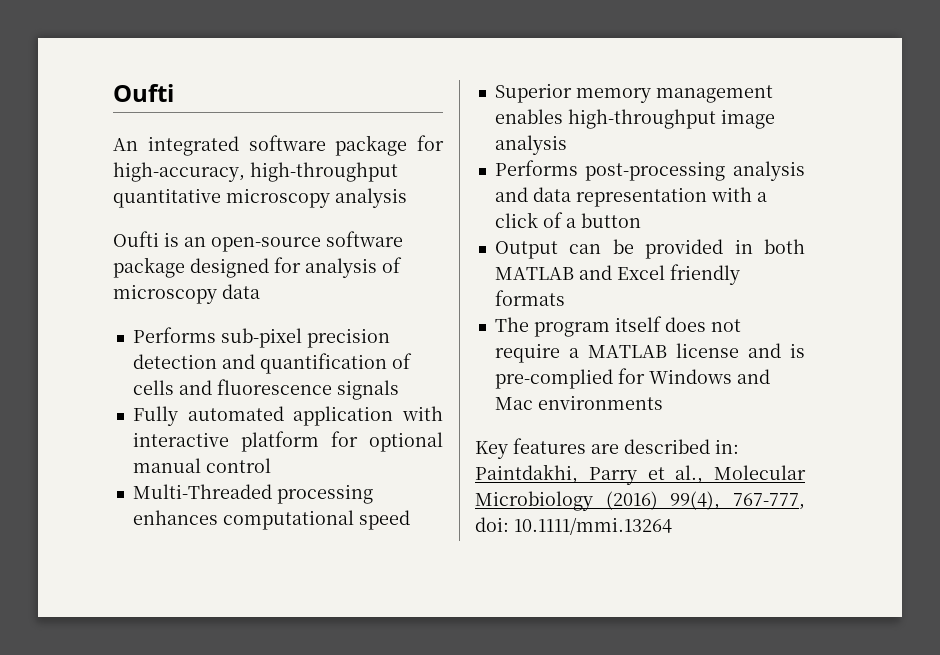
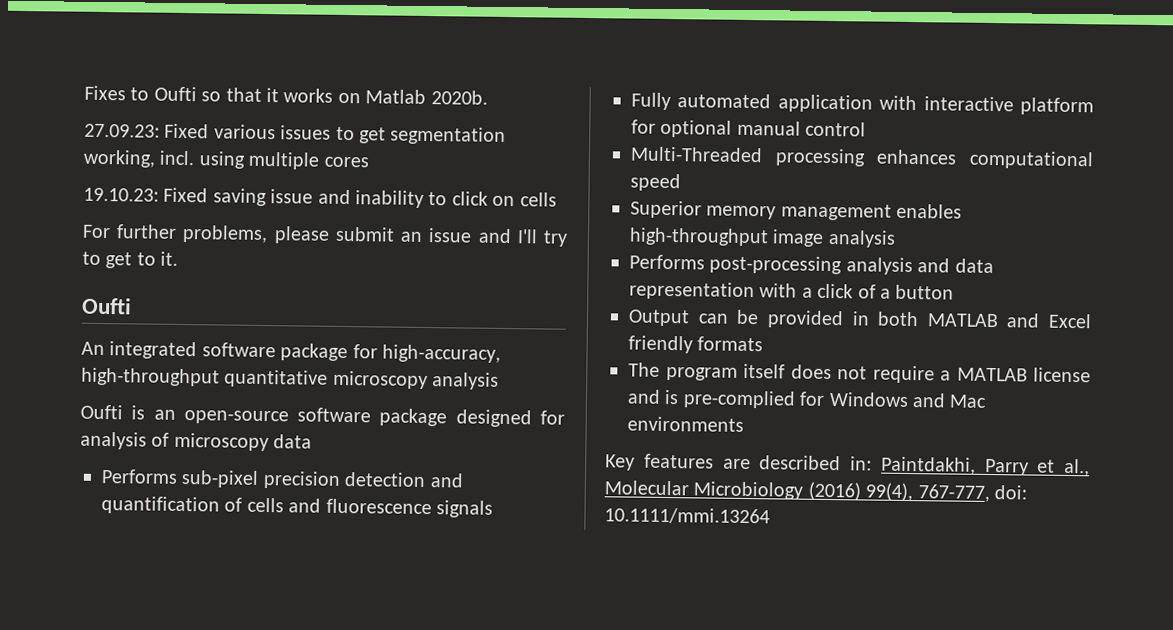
+ Fixes to Oufti so that it works on Matlab 2020b.
+ 27.09.23: Fixed various issues to get segmentation working, incl. using multiple cores
+ 19.10.23: Fixed saving issue and inability to click on cells
+ For further problems, please submit an issue and I'll try to get to it.

